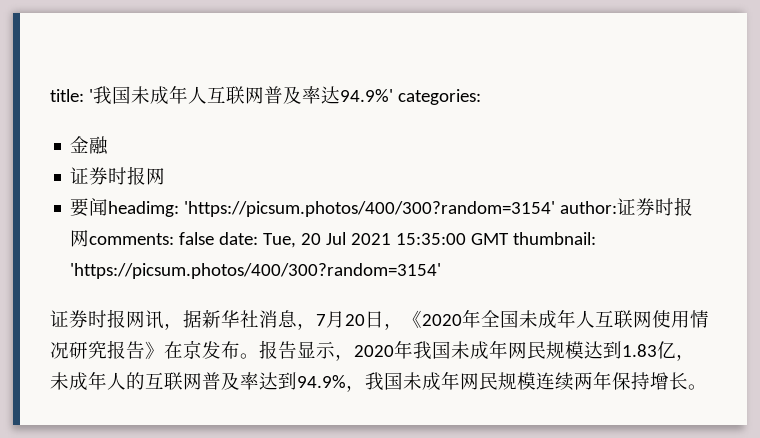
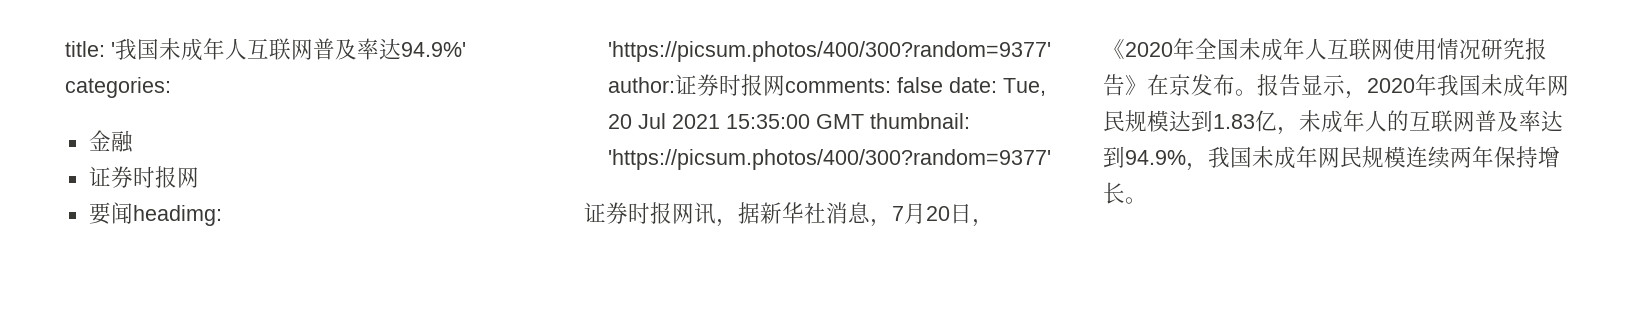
- 要闻headimg: 'https://picsum.photos/400/300?random=3154' author:证券时报网comments: false date: Tue, 20 Jul 2021 15:35:00 GMT thumbnail: 'https://picsum.photos/400/300?random=3154'
+ 要闻headimg: 'https://picsum.photos/400/300?random=9377' author:证券时报网comments: false date: Tue, 20 Jul 2021 15:35:00 GMT thumbnail: 'https://picsum.photos/400/300?random=9377'

